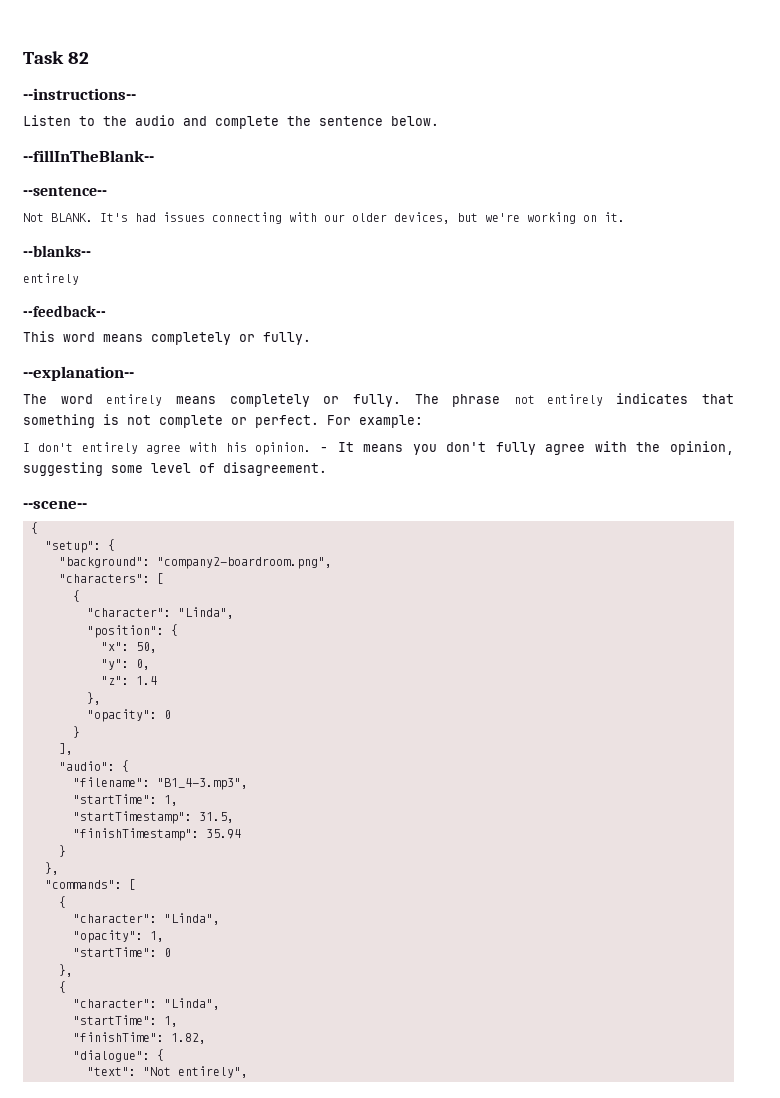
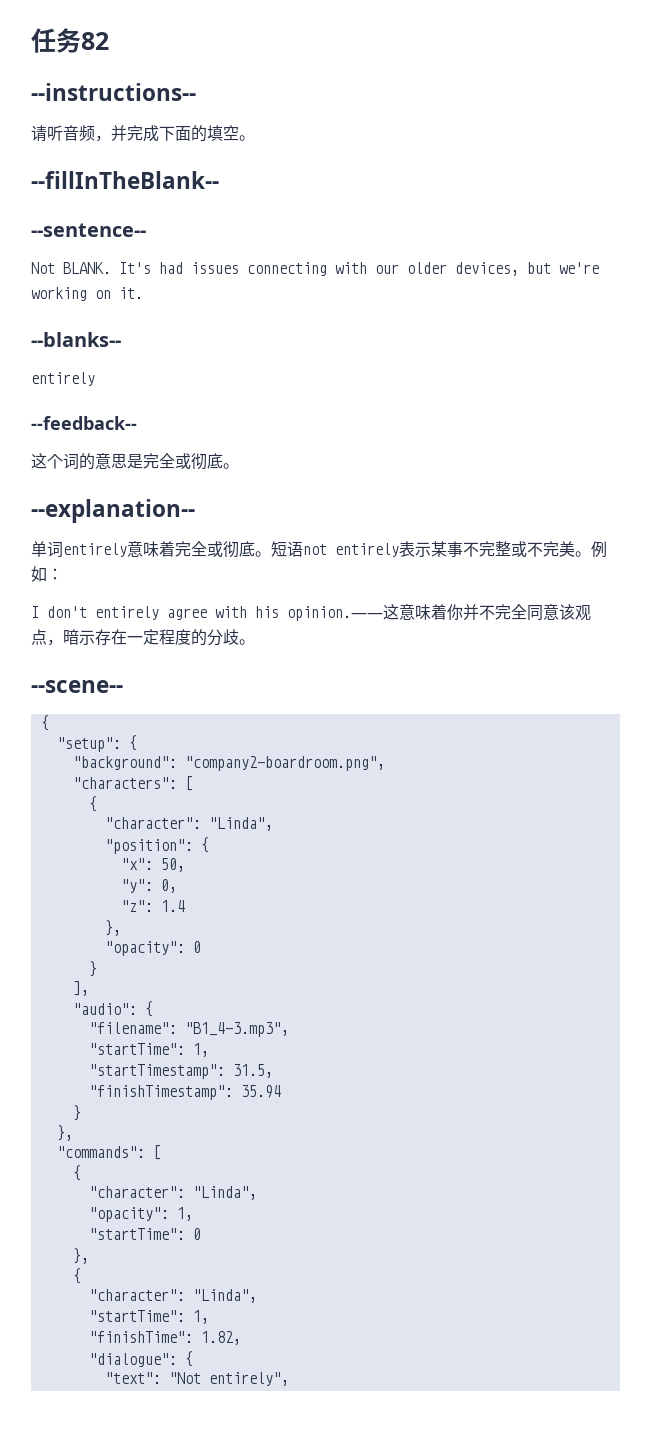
- Task 82
+ 任务82
- Listen to the audio and complete the sentence below.
+ 请听音频，并完成下面的填空。
- This word means completely or fully.
+ 这个词的意思是完全或彻底。
  --explanation--
- The word entirely means completely or fully. The phrase not entirely indicates that something is not complete or perfect. For example:
+ 单词entirely意味着完全或彻底。短语not entirely表示某事不完整或不完美。例如：
- I don't entirely agree with his opinion. - It means you don't fully agree with the opinion, suggesting some level of disagreement.
+ I don't entirely agree with his opinion.——这意味着你并不完全同意该观点，暗示存在一定程度的分歧。

